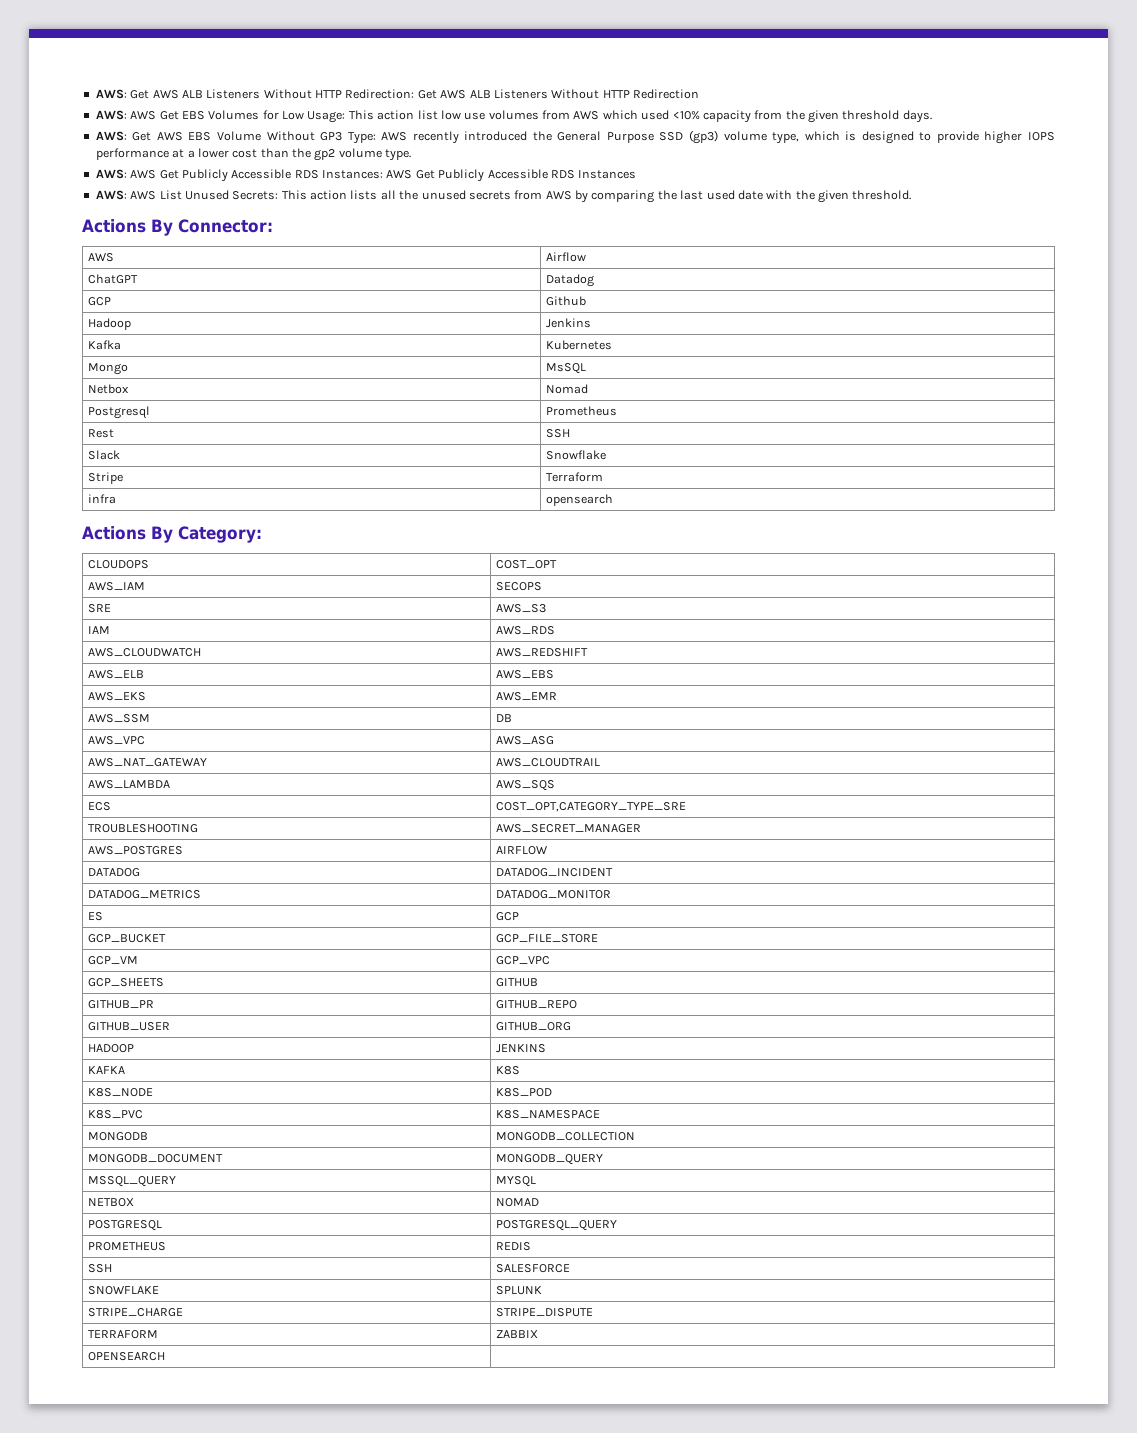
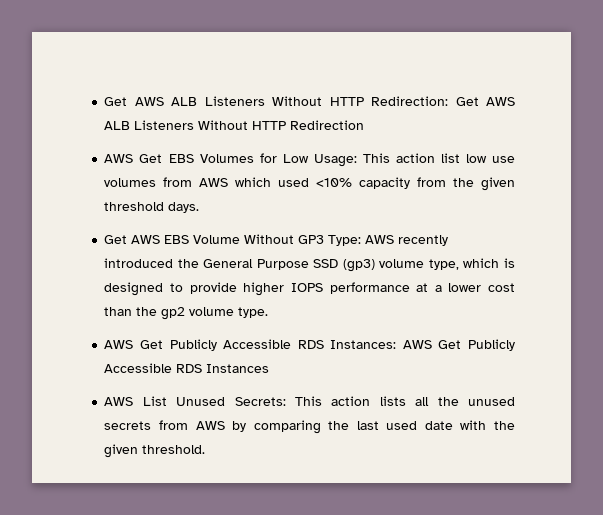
- AWS: Get AWS ALB Listeners Without HTTP Redirection: Get AWS ALB Listeners Without HTTP Redirection
+ Get AWS ALB Listeners Without HTTP Redirection: Get AWS ALB Listeners Without HTTP Redirection
- AWS: AWS Get EBS Volumes for Low Usage: This action list low use volumes from AWS which used <10% capacity from the given threshold days.
+ AWS Get EBS Volumes for Low Usage: This action list low use volumes from AWS which used <10% capacity from the given threshold days.
- AWS: Get AWS EBS Volume Without GP3 Type: AWS recently introduced the General Purpose SSD (gp3) volume type, which is designed to provide higher IOPS performance at a lower cost than the gp2 volume type.
+ Get AWS EBS Volume Without GP3 Type: AWS recently introduced the General Purpose SSD (gp3) volume type, which is designed to provide higher IOPS performance at a lower cost than the gp2 volume type.
- AWS: AWS Get Publicly Accessible RDS Instances: AWS Get Publicly Accessible RDS Instances
+ AWS Get Publicly Accessible RDS Instances: AWS Get Publicly Accessible RDS Instances
- AWS: AWS List Unused Secrets: This action lists all the unused secrets from AWS by comparing the last used date with the given threshold.
+ AWS List Unused Secrets: This action lists all the unused secrets from AWS by comparing the last used date with the given threshold.
- Actions By Connector:
- AWS | Airflow
- ChatGPT | Datadog
- GCP | Github
- Hadoop | Jenkins
- Kafka | Kubernetes
- Mongo | MsSQL
- Netbox | Nomad
- Postgresql | Prometheus
- Rest | SSH
- Slack | Snowflake
- Stripe | Terraform
- infra | opensearch
- Actions By Category:
- CLOUDOPS | COST_OPT
- AWS_IAM | SECOPS
- SRE | AWS_S3
- IAM | AWS_RDS
- AWS_CLOUDWATCH | AWS_REDSHIFT
- AWS_ELB | AWS_EBS
- AWS_EKS | AWS_EMR
- AWS_SSM | DB
- AWS_VPC | AWS_ASG
- AWS_NAT_GATEWAY | AWS_CLOUDTRAIL
- AWS_LAMBDA | AWS_SQS
- ECS | COST_OPT,CATEGORY_TYPE_SRE
- TROUBLESHOOTING | AWS_SECRET_MANAGER
- AWS_POSTGRES | AIRFLOW
- DATADOG | DATADOG_INCIDENT
- DATADOG_METRICS | DATADOG_MONITOR
- ES | GCP
- GCP_BUCKET | GCP_FILE_STORE
- GCP_VM | GCP_VPC
- GCP_SHEETS | GITHUB
- GITHUB_PR | GITHUB_REPO
- GITHUB_USER | GITHUB_ORG
- HADOOP | JENKINS
- KAFKA | K8S
- K8S_NODE | K8S_POD
- K8S_PVC | K8S_NAMESPACE
- MONGODB | MONGODB_COLLECTION
- MONGODB_DOCUMENT | MONGODB_QUERY
- MSSQL_QUERY | MYSQL
- NETBOX | NOMAD
- POSTGRESQL | POSTGRESQL_QUERY
- PROMETHEUS | REDIS
- SSH | SALESFORCE
- SNOWFLAKE | SPLUNK
- STRIPE_CHARGE | STRIPE_DISPUTE
- TERRAFORM | ZABBIX
- OPENSEARCH |

